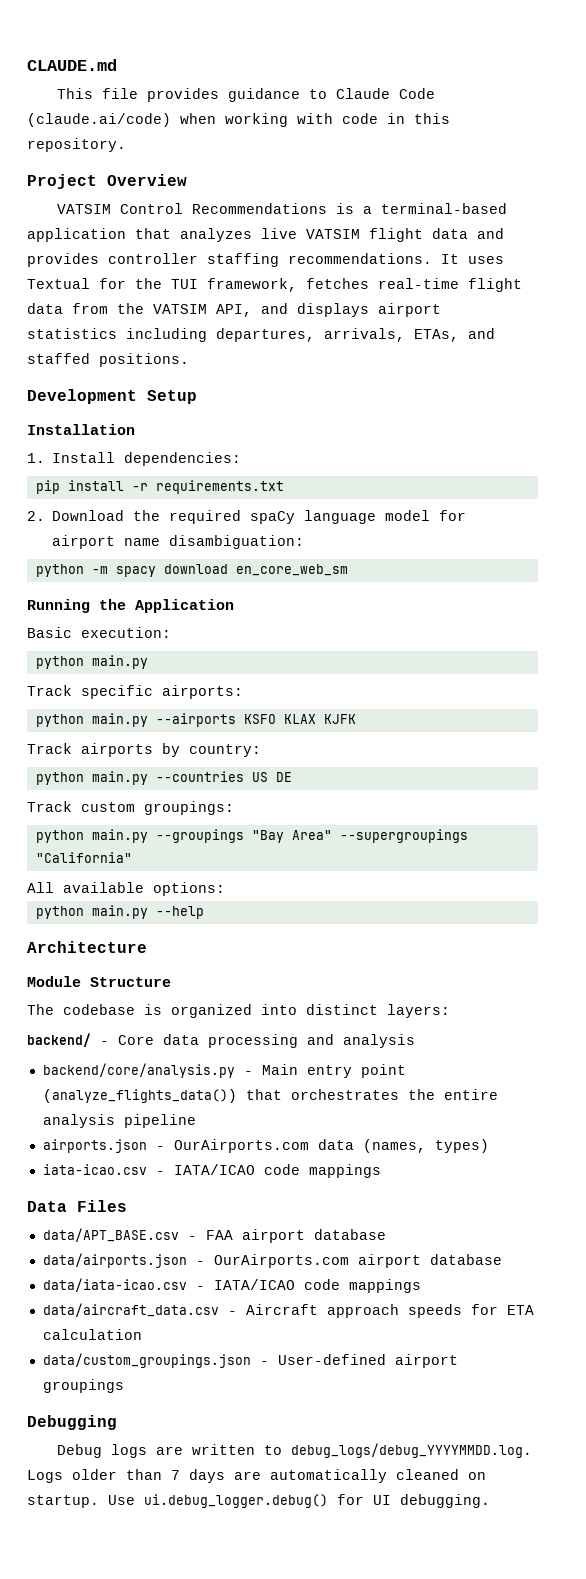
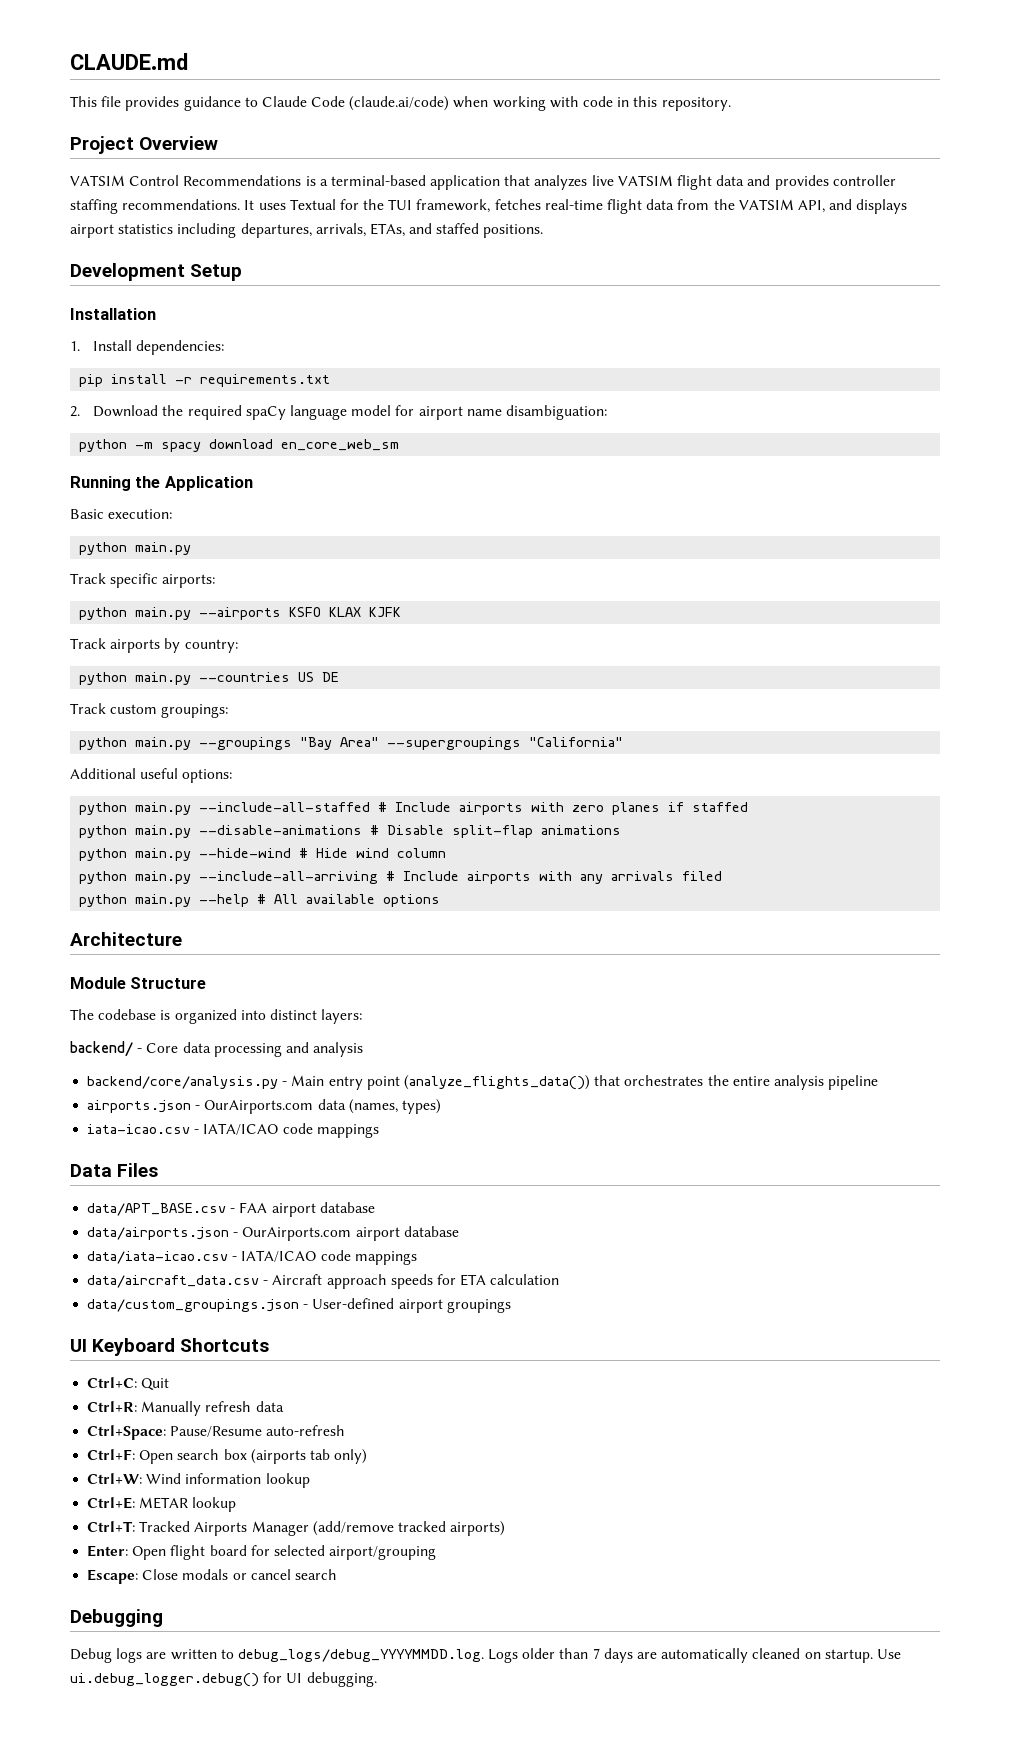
- All available options:
+ Additional useful options:
+ python main.py --include-all-staffed # Include airports with zero planes if staffed
+ python main.py --disable-animations # Disable split-flap animations
+ python main.py --hide-wind # Hide wind column
+ python main.py --include-all-arriving # Include airports with any arrivals filed
- python main.py --help
+ python main.py --help # All available options
+ UI Keyboard Shortcuts
+ Ctrl+C: Quit
+ Ctrl+R: Manually refresh data
+ Ctrl+Space: Pause/Resume auto-refresh
+ Ctrl+F: Open search box (airports tab only)
+ Ctrl+W: Wind information lookup
+ Ctrl+E: METAR lookup
+ Ctrl+T: Tracked Airports Manager (add/remove tracked airports)
+ Enter: Open flight board for selected airport/grouping
+ Escape: Close modals or cancel search

